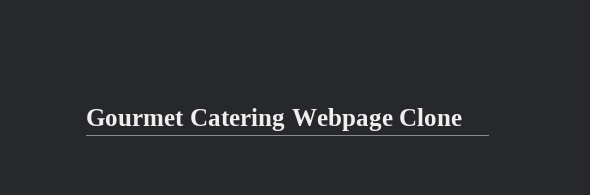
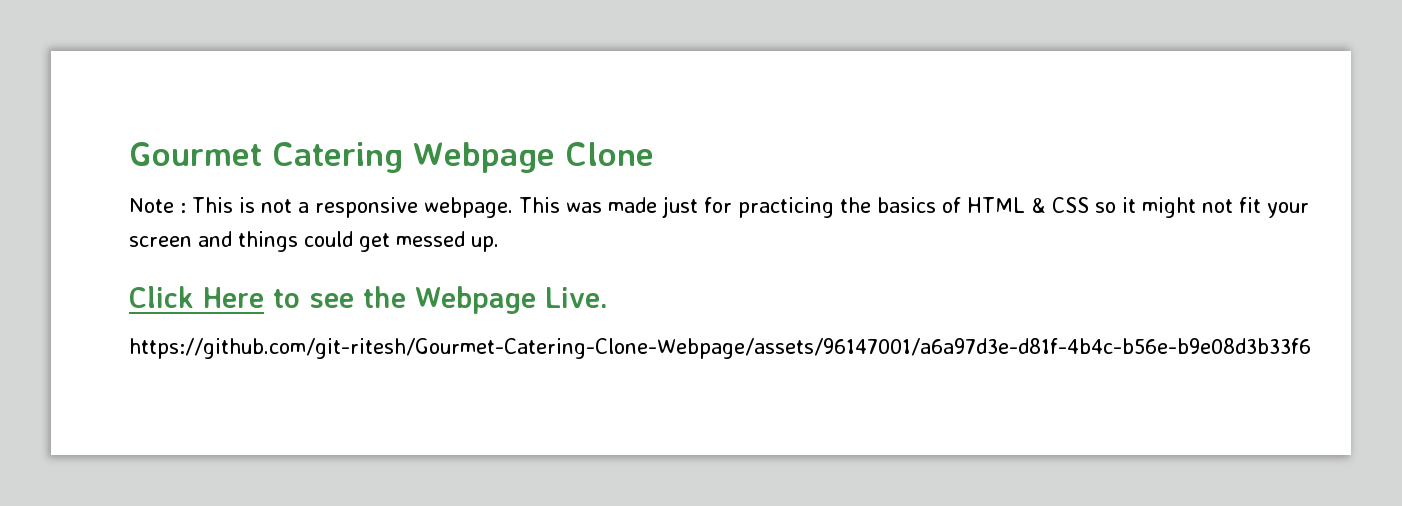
+ Note : This is not a responsive webpage. This was made just for practicing the basics of HTML & CSS so it might not fit your screen and things could get messed up.
+ Click Here to see the Webpage Live.
+ https://github.com/git-ritesh/Gourmet-Catering-Clone-Webpage/assets/96147001/a6a97d3e-d81f-4b4c-b56e-b9e08d3b33f6

